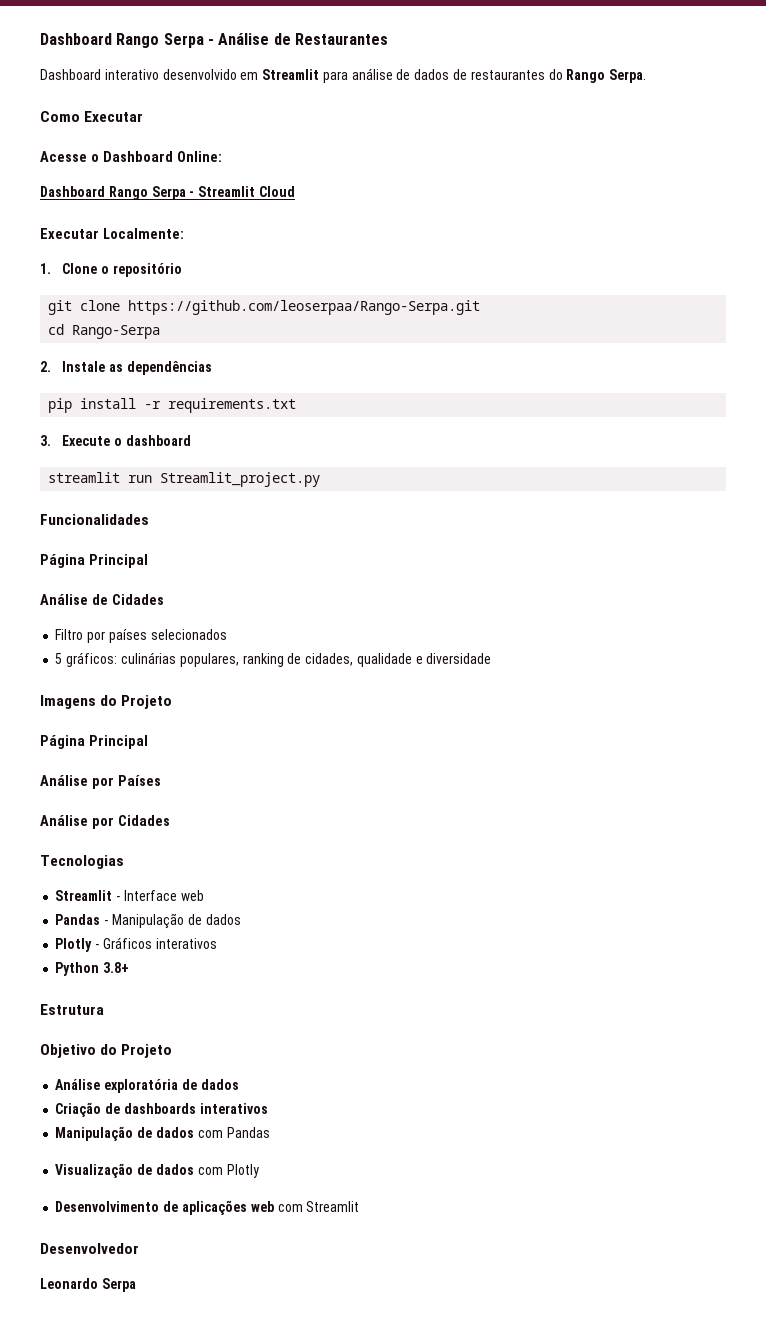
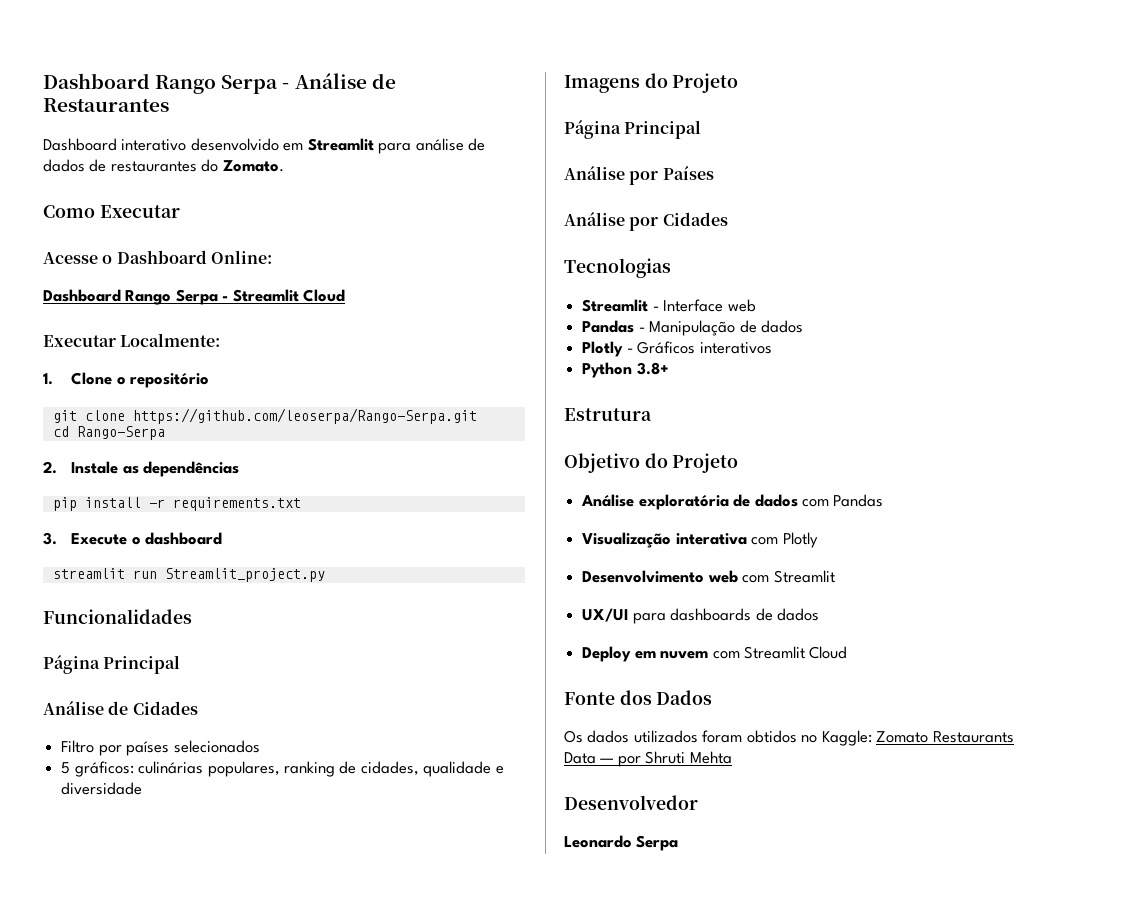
- Dashboard interativo desenvolvido em Streamlit para análise de dados de restaurantes do Rango Serpa.
+ Dashboard interativo desenvolvido em Streamlit para análise de dados de restaurantes do Zomato.
- git clone https://github.com/leoserpaa/Rango-Serpa.git
+ git clone https://github.com/leoserpa/Rango-Serpa.git
- Análise exploratória de dados
- Criação de dashboards interativos
- Manipulação de dados com Pandas
+ Análise exploratória de dados com Pandas
- Visualização de dados com Plotly
+ Visualização interativa com Plotly
- Desenvolvimento de aplicações web com Streamlit
+ Desenvolvimento web com Streamlit
+ UX/UI para dashboards de dados
+ Deploy em nuvem com Streamlit Cloud
+ Fonte dos Dados
+ Os dados utilizados foram obtidos no Kaggle: Zomato Restaurants Data — por Shruti Mehta

